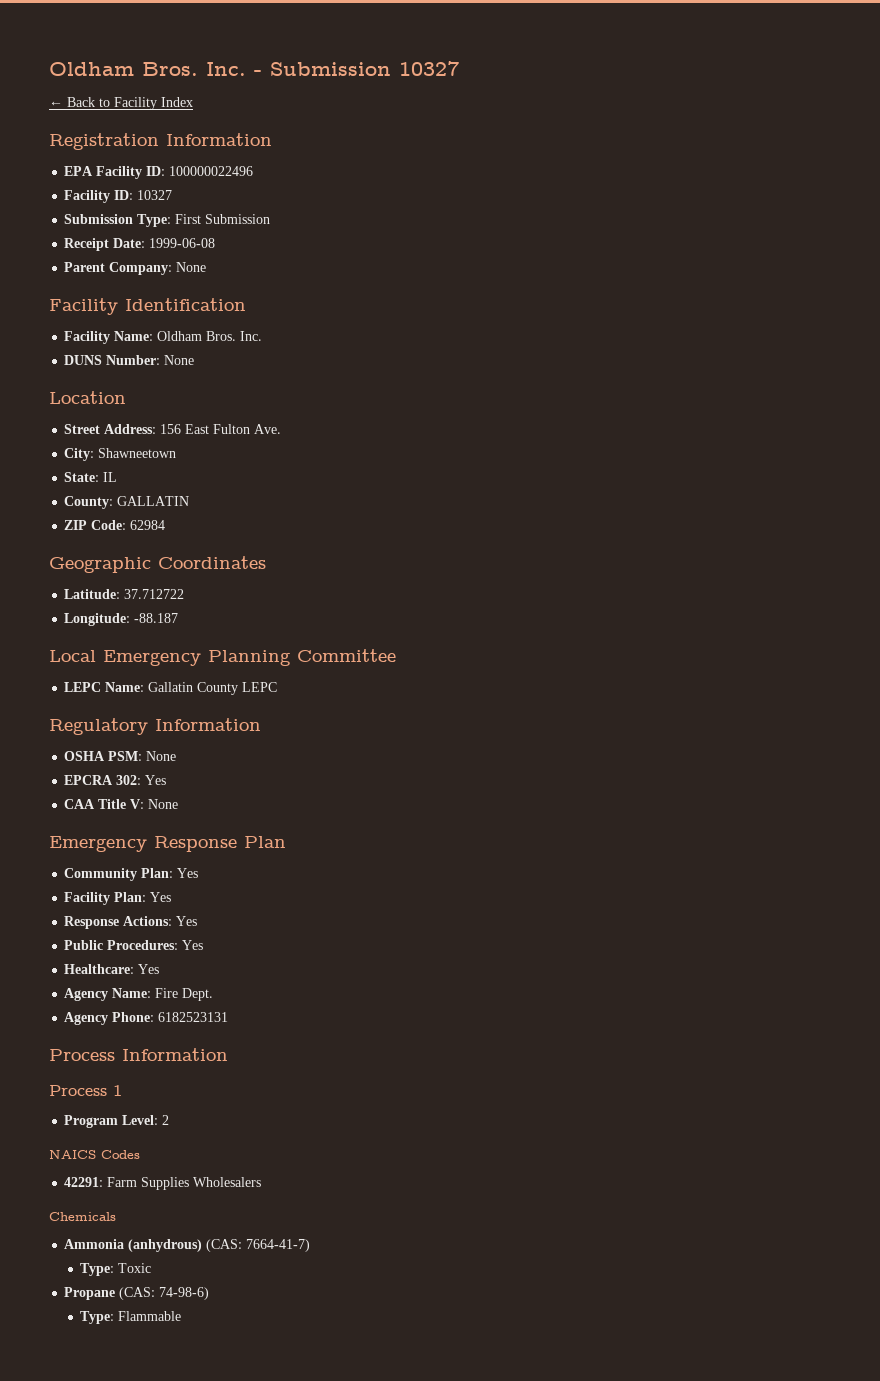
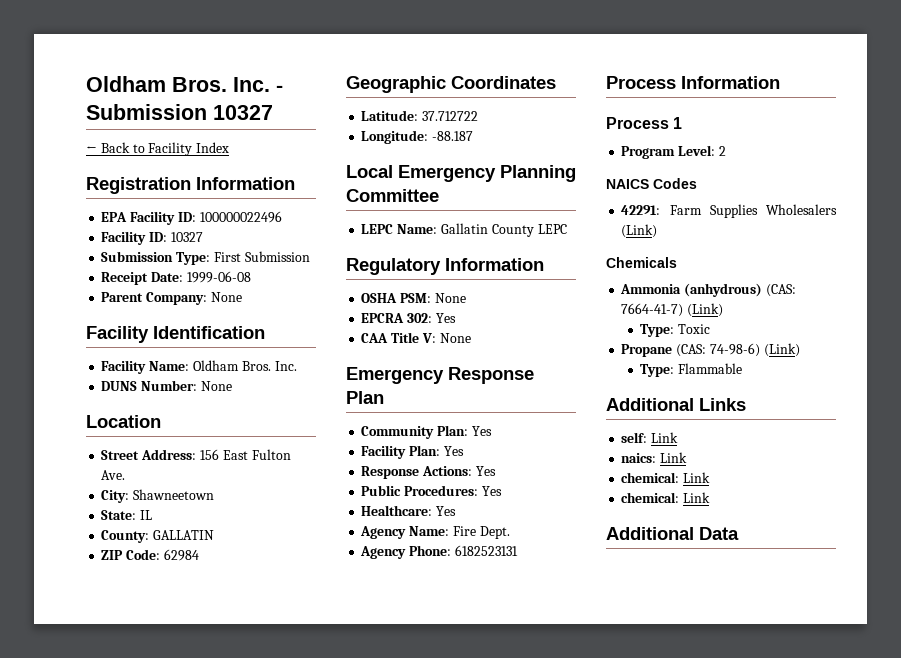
- 42291: Farm Supplies Wholesalers
+ 42291: Farm Supplies Wholesalers (Link)
- Ammonia (anhydrous) (CAS: 7664-41-7)
+ Ammonia (anhydrous) (CAS: 7664-41-7) (Link)
- Propane (CAS: 74-98-6)
+ Propane (CAS: 74-98-6) (Link)
+ Additional Links
+ self: Link
+ naics: Link
+ chemical: Link
+ chemical: Link
+ Additional Data

